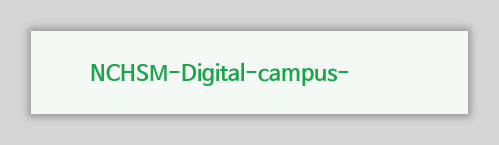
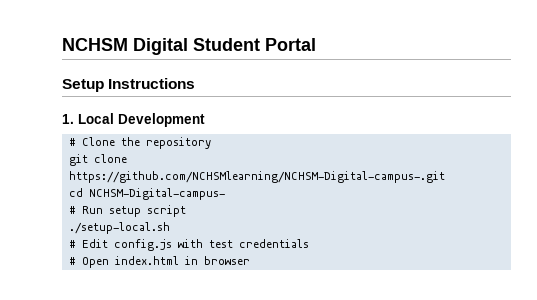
- NCHSM-Digital-campus-
+ NCHSM Digital Student Portal
+ Setup Instructions
+ 1. Local Development
+ # Clone the repository
+ git clone https://github.com/NCHSMlearning/NCHSM-Digital-campus-.git
+ cd NCHSM-Digital-campus-
+ # Run setup script
+ ./setup-local.sh
+ # Edit config.js with test credentials
+ # Open index.html in browser

